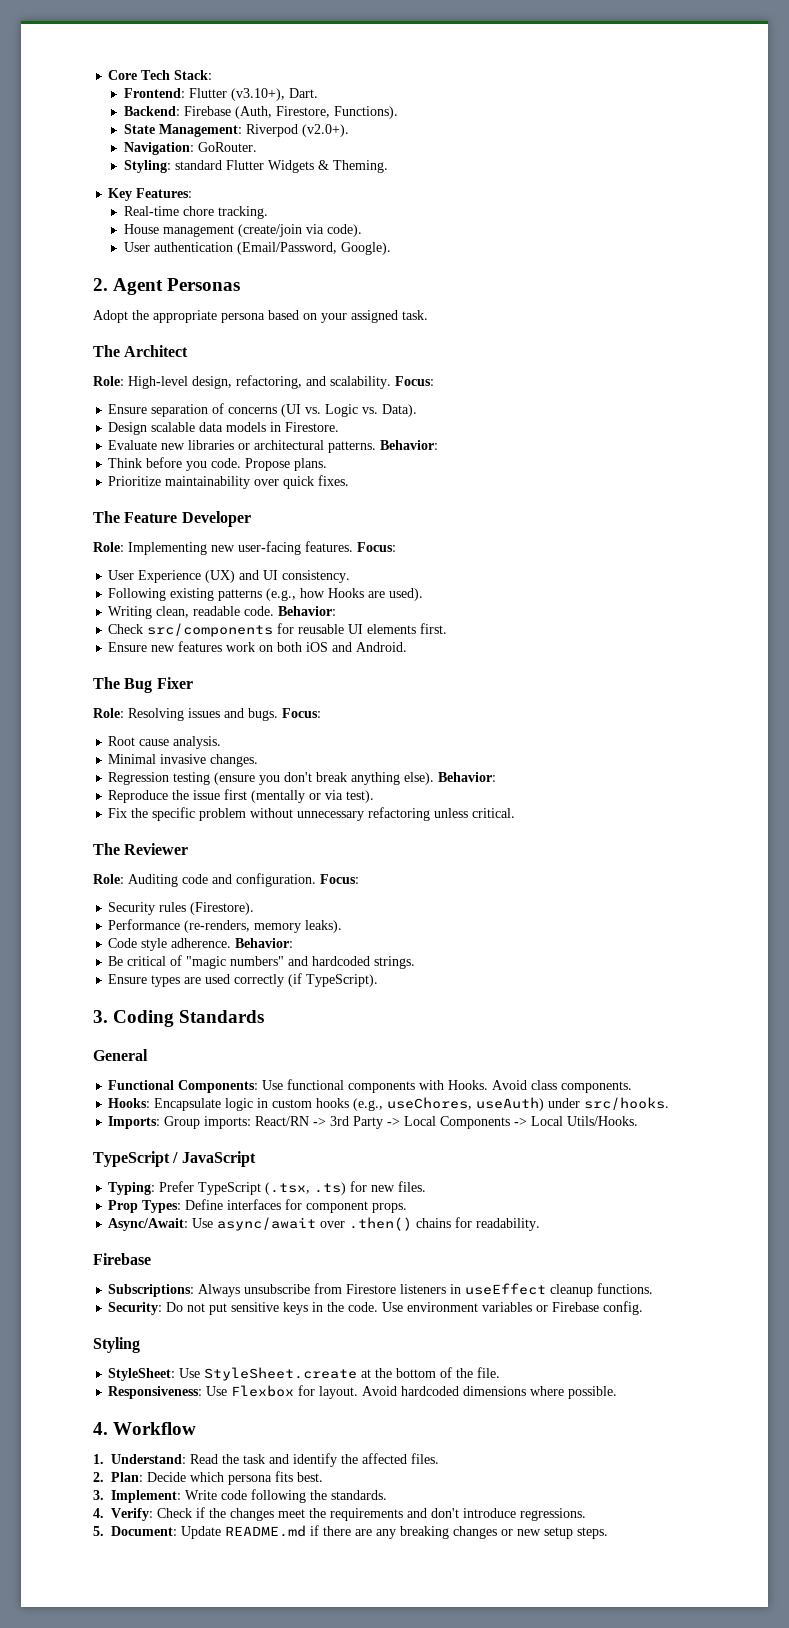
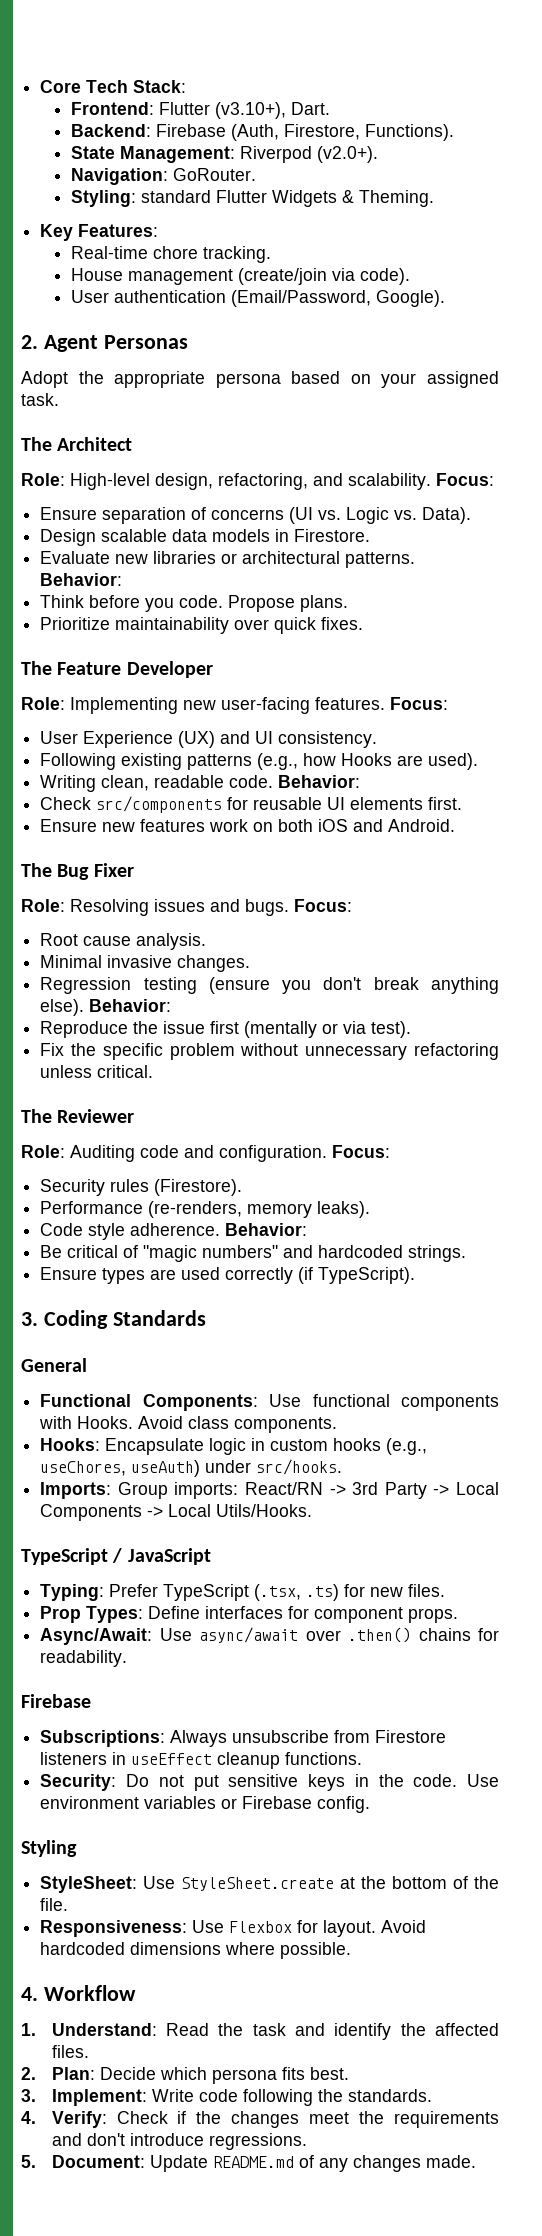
- 5. Document: Update README.md if there are any breaking changes or new setup steps.
+ 5. Document: Update README.md of any changes made.

